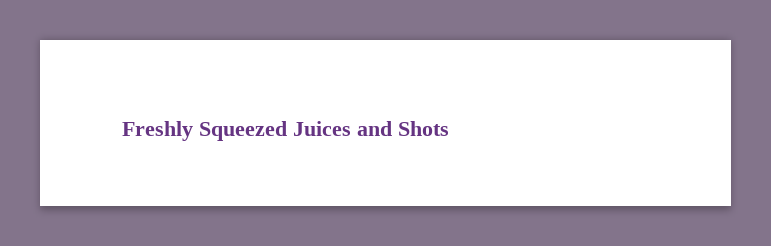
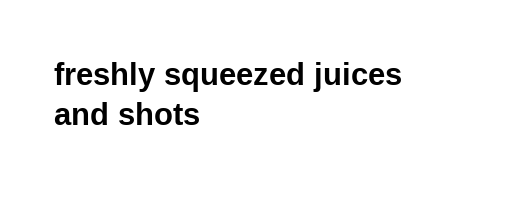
- Freshly Squeezed Juices and Shots
+ freshly squeezed juices and shots

